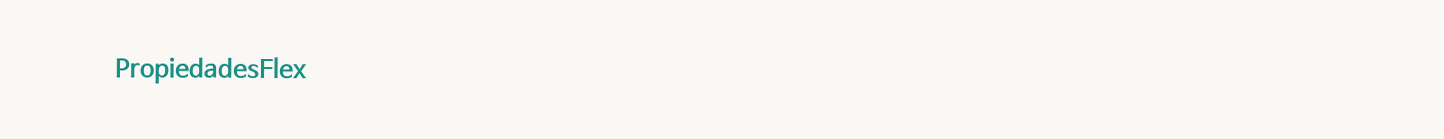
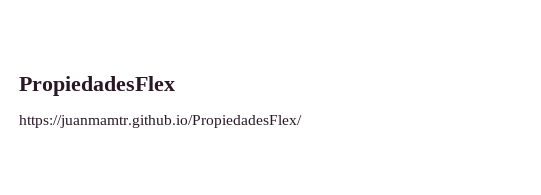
+ https://juanmamtr.github.io/PropiedadesFlex/

